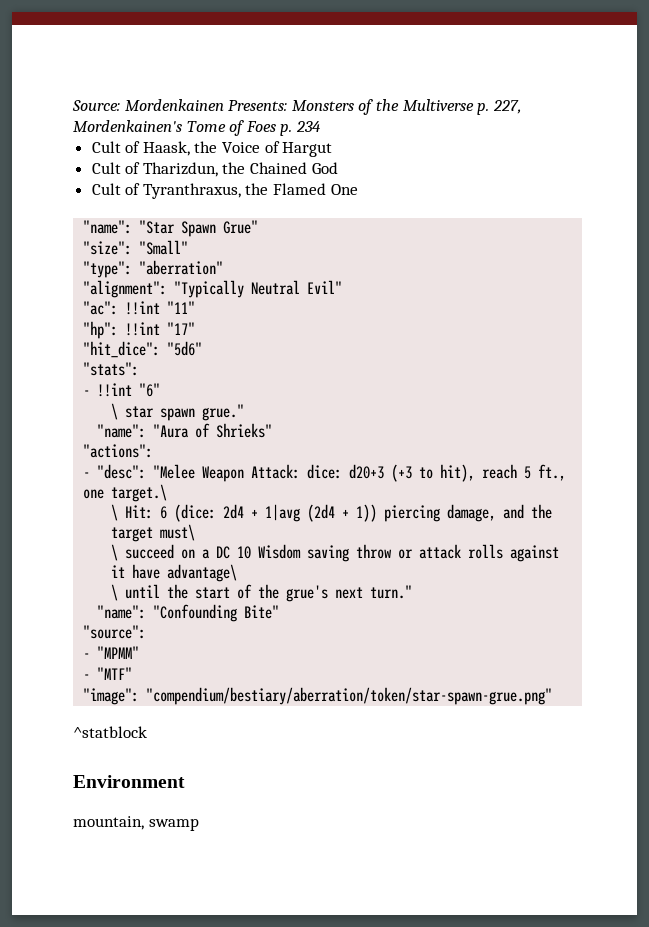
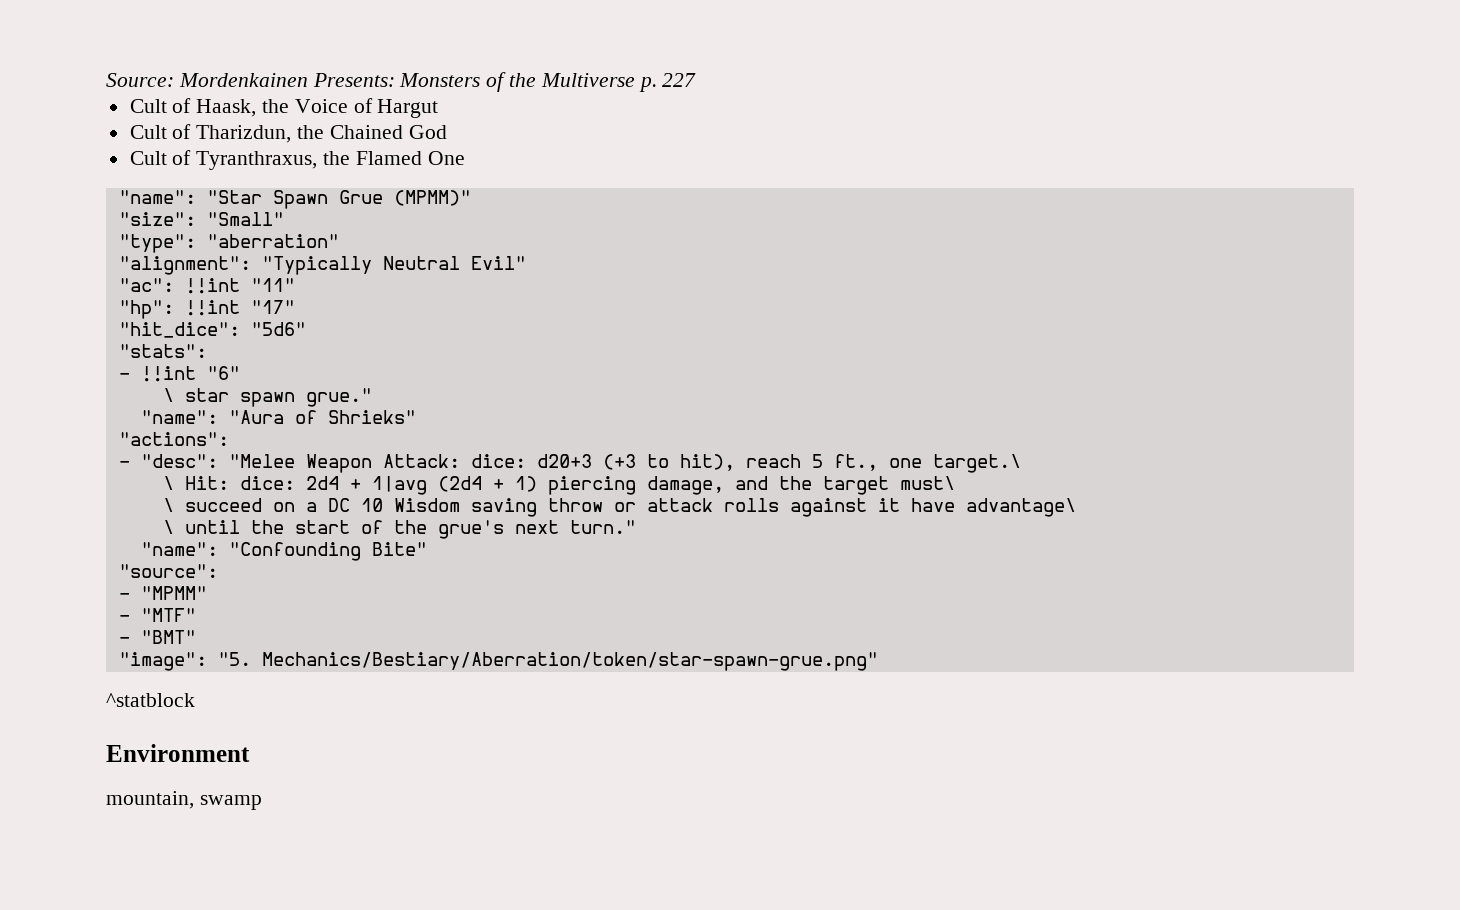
- Source: Mordenkainen Presents: Monsters of the Multiverse p. 227, Mordenkainen's Tome of Foes p. 234
+ Source: Mordenkainen Presents: Monsters of the Multiverse p. 227
- "name": "Star Spawn Grue"
+ "name": "Star Spawn Grue (MPMM)"
- \ Hit: 6 (dice: 2d4 + 1|avg (2d4 + 1)) piercing damage, and the target must\
+ \ Hit: dice: 2d4 + 1|avg (2d4 + 1) piercing damage, and the target must\
+ - "BMT"
- "image": "compendium/bestiary/aberration/token/star-spawn-grue.png"
+ "image": "5. Mechanics/Bestiary/Aberration/token/star-spawn-grue.png"

